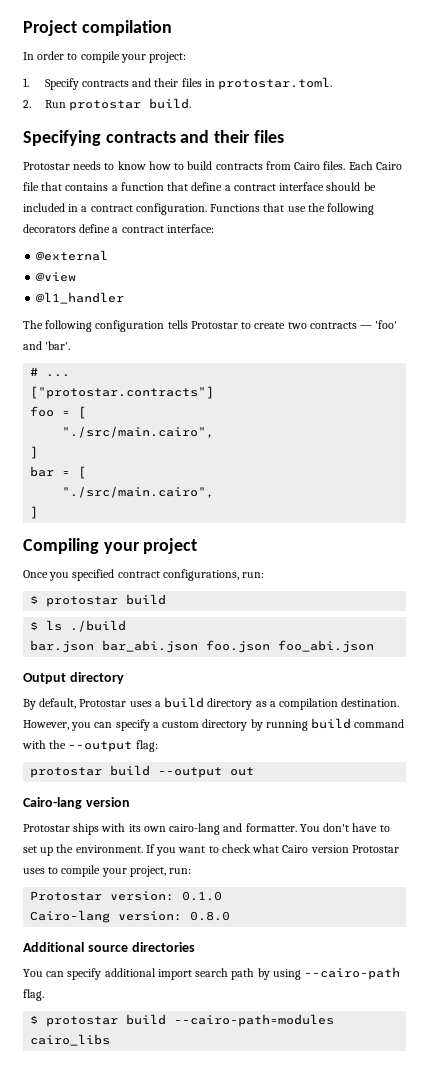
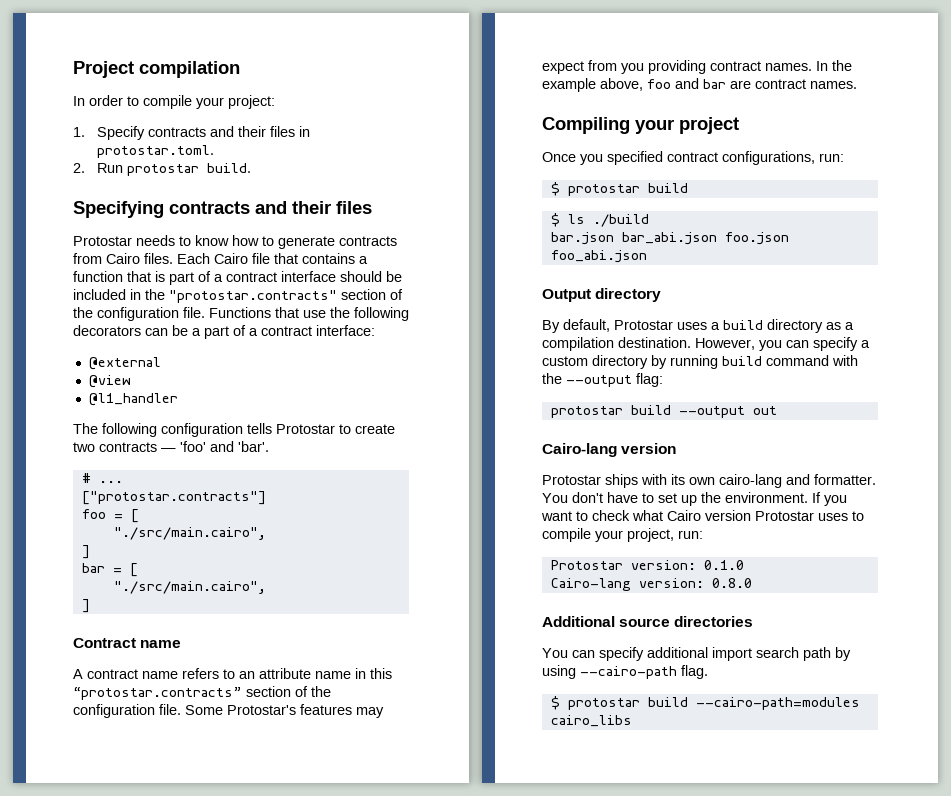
- Protostar needs to know how to build contracts from Cairo files.
+ Protostar needs to know how to generate contracts from Cairo files.
- Each Cairo file that contains a function that define a contract interface should be included in a contract configuration.
+ Each Cairo file that contains a function that is part of a contract interface should be included in the "protostar.contracts" section of the configuration file.
- Functions that use the following decorators define a contract interface:
+ Functions that use the following decorators can be a part of a contract interface:
+ Contract name
+ A contract name refers to an attribute name in this “protostar.contracts” section of the configuration file. Some Protostar's features may expect from you providing contract names. In the example above, foo and bar are contract names.

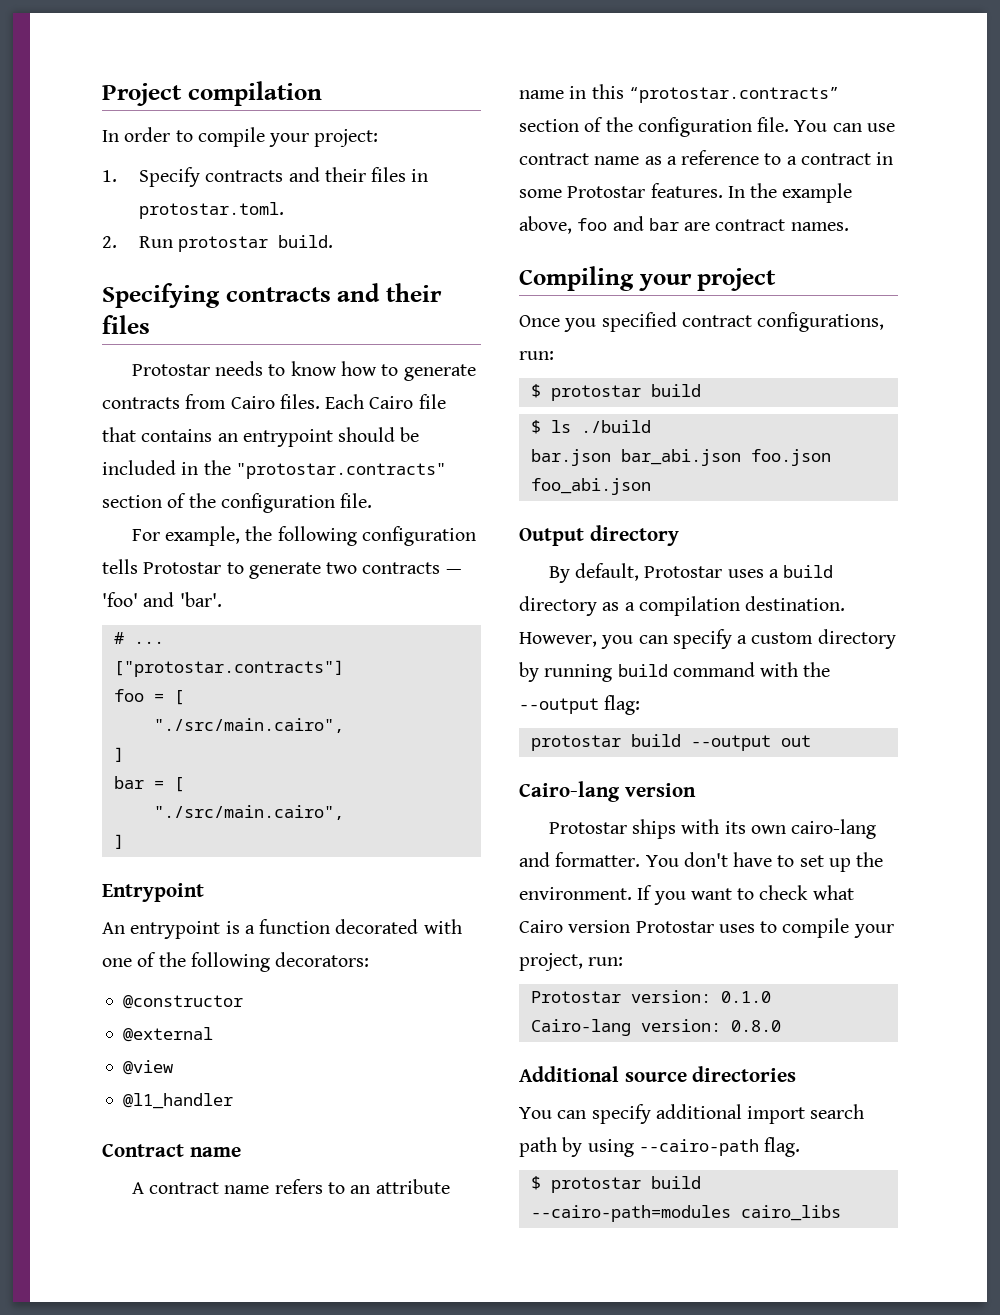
- Each Cairo file that contains a function that is part of a contract interface should be included in the "protostar.contracts" section of the configuration file. Functions that use the following decorators can be a part of a contract interface:
- @external
- @view
- @l1_handler
- The following configuration tells Protostar to create two contracts — 'foo' and 'bar'.
+ Each Cairo file that contains an entrypoint should be included in the "protostar.contracts" section of the configuration file.
+ For example, the following configuration tells Protostar to generate two contracts — 'foo' and 'bar'.
+ Entrypoint
+ An entrypoint is a function decorated with one of the following decorators:
+ @constructor
+ @external
+ @view
+ @l1_handler
- Some Protostar's features may expect from you providing contract names.
+ You can use contract name as a reference to a contract in some Protostar features.

